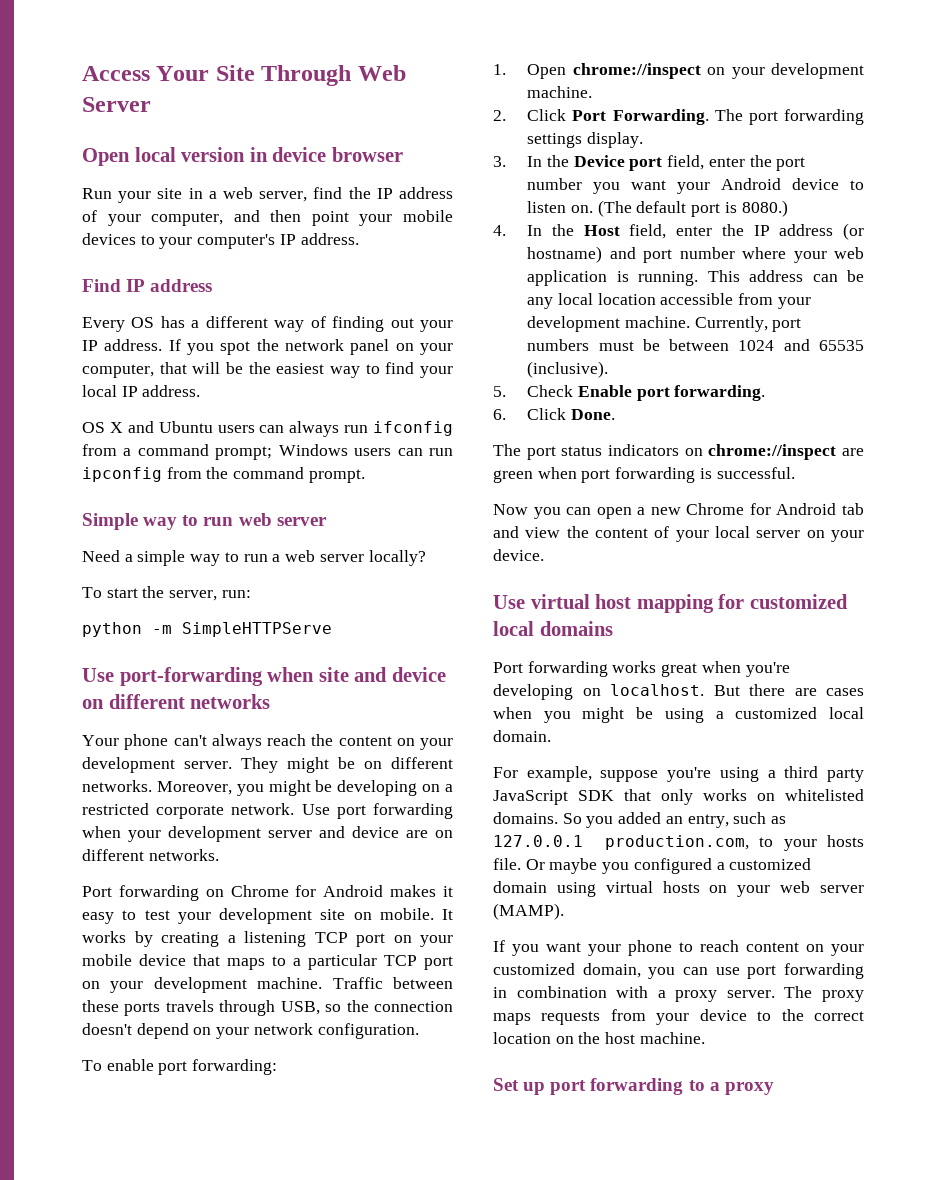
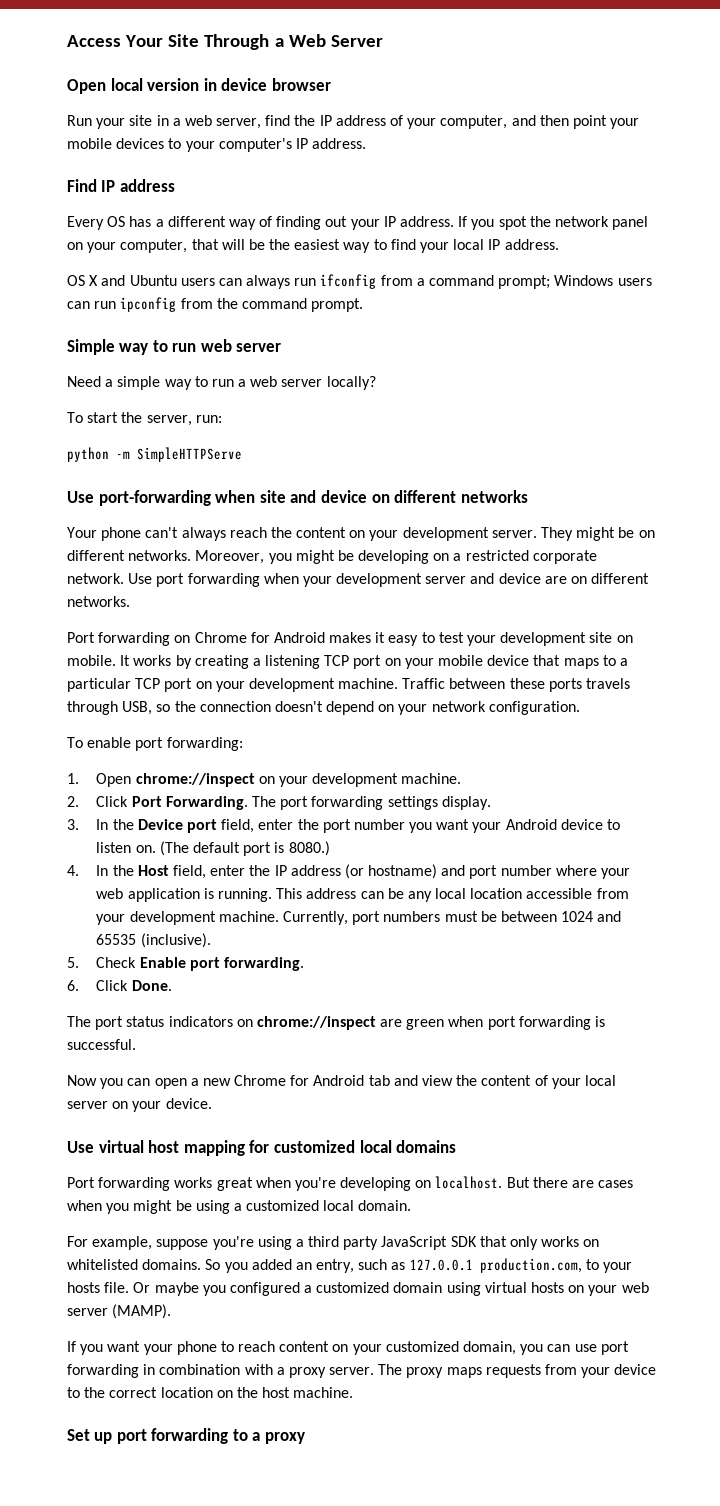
- Access Your Site Through Web Server
+ Access Your Site Through a Web Server

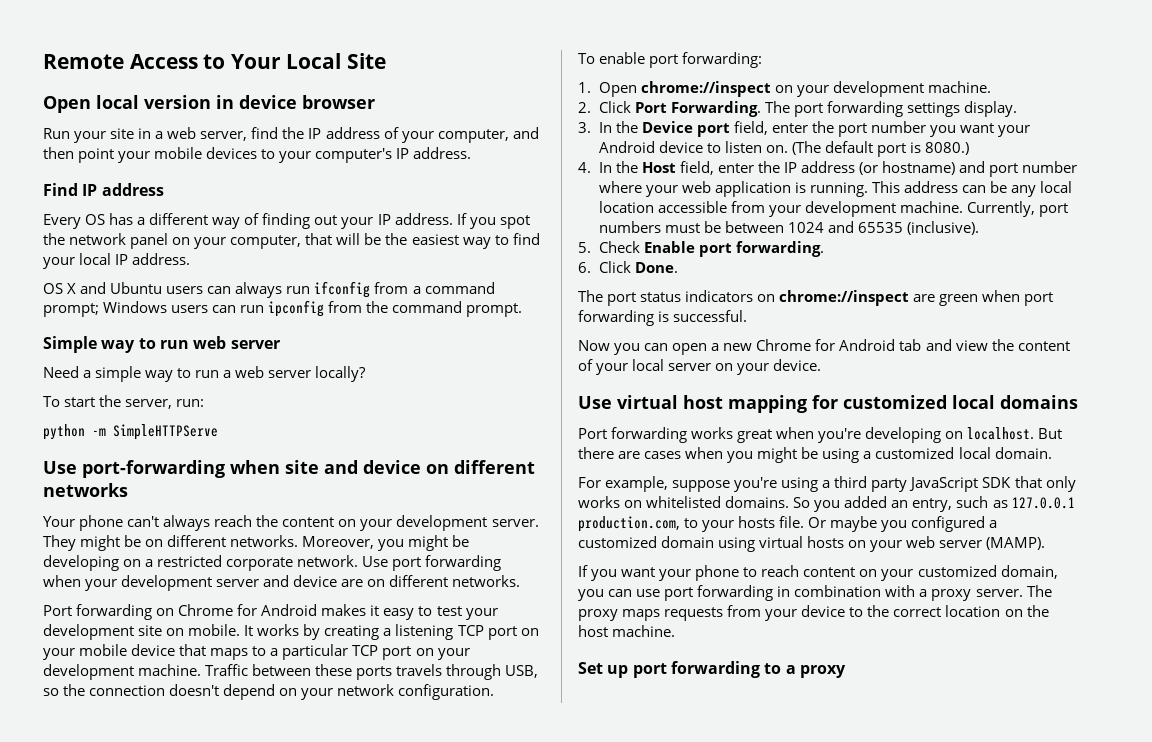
- Access Your Site Through a Web Server
+ Remote Access to Your Local Site

